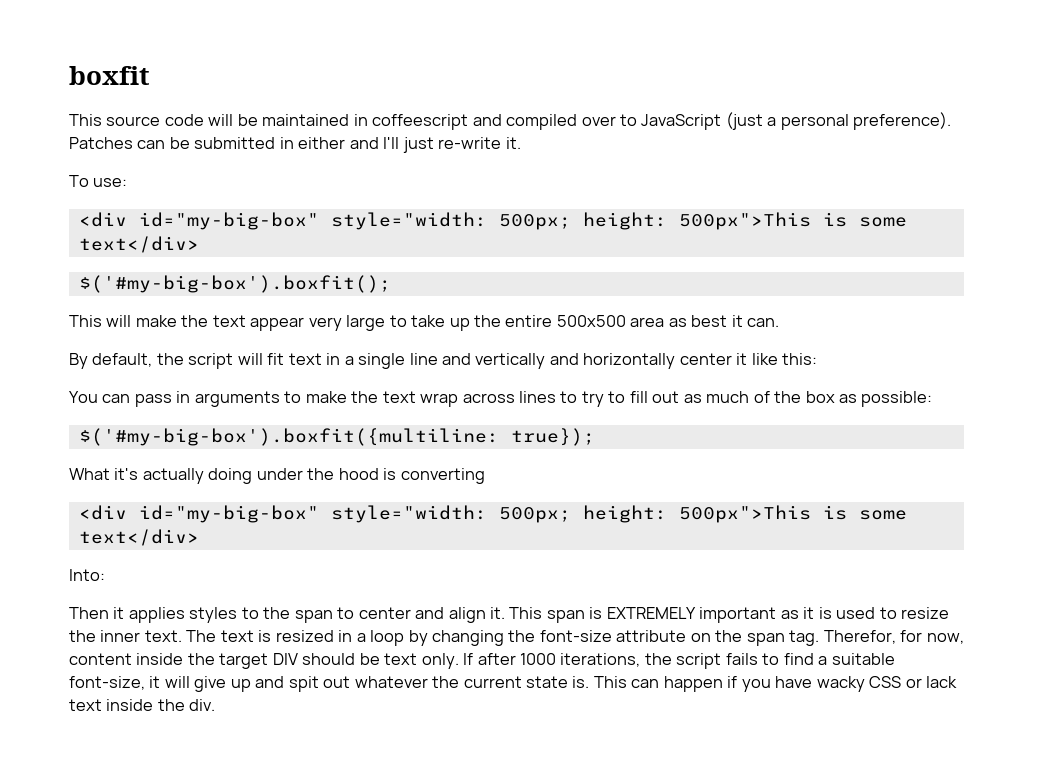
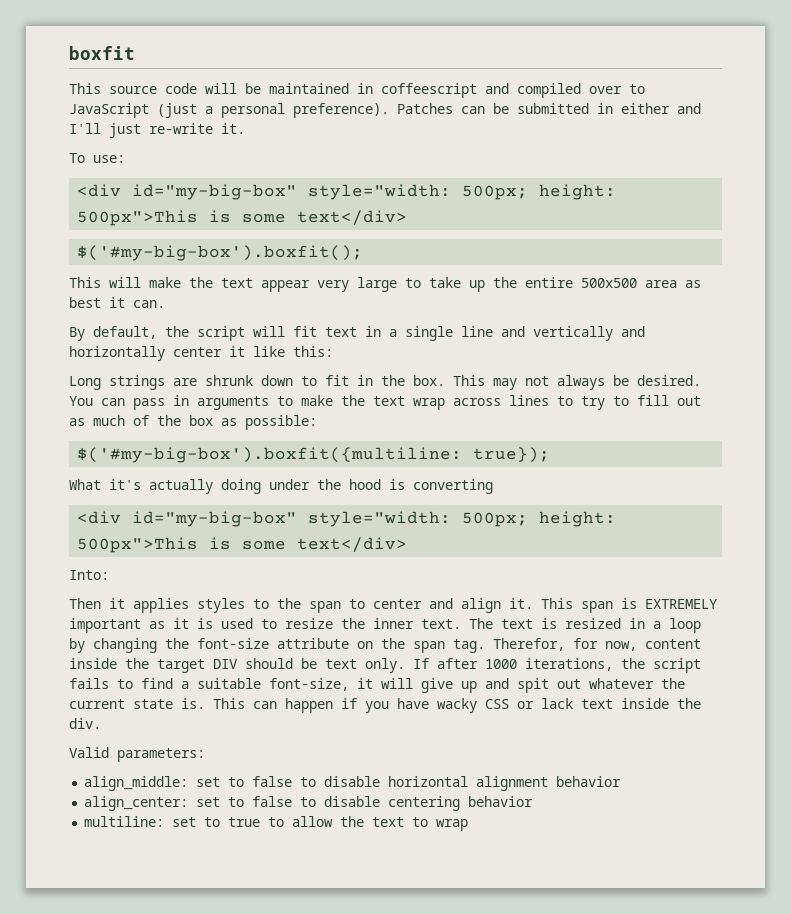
+ Long strings are shrunk down to fit in the box. This may not always be desired.
+ Valid parameters:
+ align_middle: set to false to disable horizontal alignment behavior
+ align_center: set to false to disable centering behavior
+ multiline: set to true to allow the text to wrap

